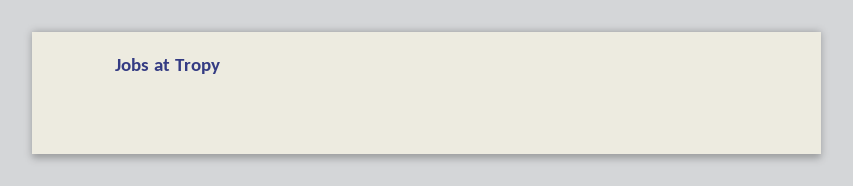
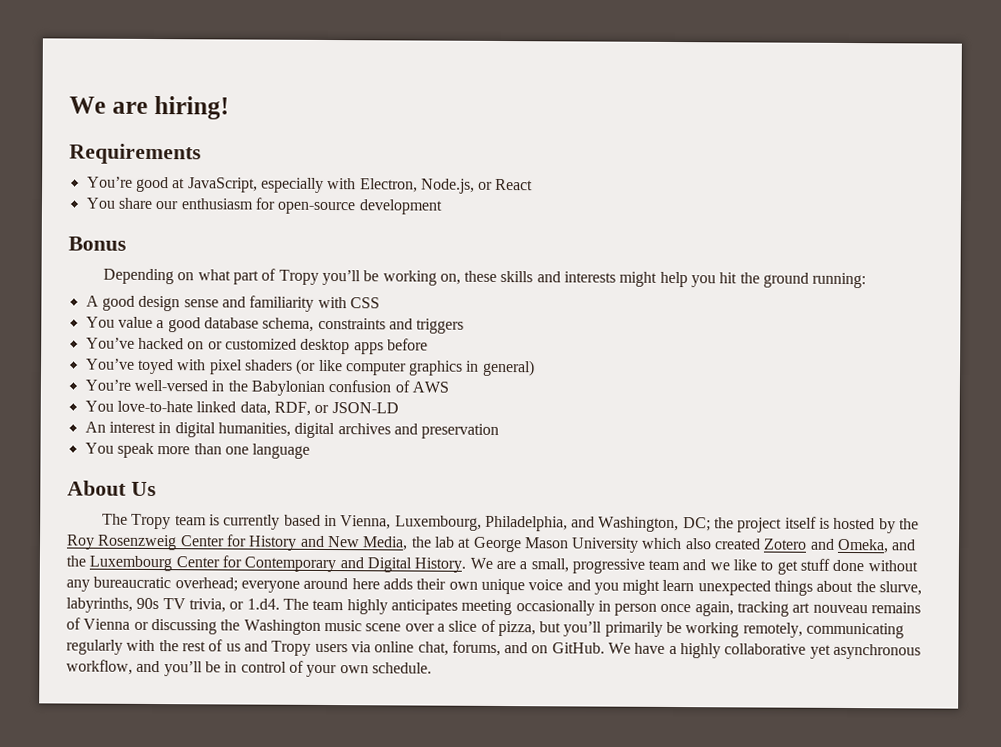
- Jobs at Tropy
+ We are hiring!
+ Requirements
+ You’re good at JavaScript, especially with Electron, Node.js, or React
+ You share our enthusiasm for open-source development
+ Bonus
+ Depending on what part of Tropy you’ll be working on, these skills and interests might help you hit the ground running:
+ A good design sense and familiarity with CSS
+ You value a good database schema, constraints and triggers
+ You’ve hacked on or customized desktop apps before
+ You’ve toyed with pixel shaders (or like computer graphics in general)
+ You’re well-versed in the Babylonian confusion of AWS
+ You love-to-hate linked data, RDF, or JSON-LD
+ An interest in digital humanities, digital archives and preservation
+ You speak more than one language
+ About Us
+ The Tropy team is currently based in Vienna, Luxembourg, Philadelphia, and Washington, DC; the project itself is hosted by the Roy Rosenzweig Center for History and New Media, the lab at George Mason University which also created Zotero and Omeka, and the Luxembourg Center for Contemporary and Digital History. We are a small, progressive team and we like to get stuff done without any bureaucratic overhead; everyone around here adds their own unique voice and you might learn unexpected things about the slurve, labyrinths, 90s TV trivia, or 1.d4. The team highly anticipates meeting occasionally in person once again, tracking art nouveau remains of Vienna or discussing the Washington music scene over a slice of pizza, but you’ll primarily be working remotely, communicating regularly with the rest of us and Tropy users via online chat, forums, and on GitHub. We have a highly collaborative yet asynchronous workflow, and you’ll be in control of your own schedule.

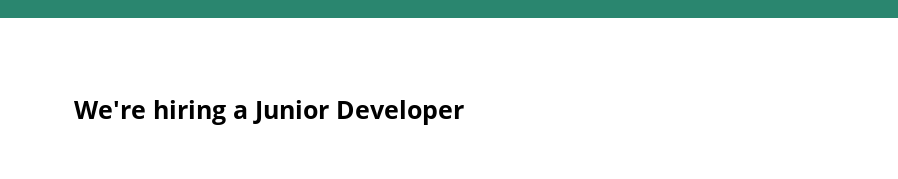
- We are hiring!
- Requirements
- You’re good at JavaScript, especially with Electron, Node.js, or React
- You share our enthusiasm for open-source development
- Bonus
- Depending on what part of Tropy you’ll be working on, these skills and interests might help you hit the ground running:
- A good design sense and familiarity with CSS
- You value a good database schema, constraints and triggers
- You’ve hacked on or customized desktop apps before
- You’ve toyed with pixel shaders (or like computer graphics in general)
- You’re well-versed in the Babylonian confusion of AWS
- You love-to-hate linked data, RDF, or JSON-LD
- An interest in digital humanities, digital archives and preservation
- You speak more than one language
- About Us
- The Tropy team is currently based in Vienna, Luxembourg, Philadelphia, and Washington, DC; the project itself is hosted by the Roy Rosenzweig Center for History and New Media, the lab at George Mason University which also created Zotero and Omeka, and the Luxembourg Center for Contemporary and Digital History. We are a small, progressive team and we like to get stuff done without any bureaucratic overhead; everyone around here adds their own unique voice and you might learn unexpected things about the slurve, labyrinths, 90s TV trivia, or 1.d4. The team highly anticipates meeting occasionally in person once again, tracking art nouveau remains of Vienna or discussing the Washington music scene over a slice of pizza, but you’ll primarily be working remotely, communicating regularly with the rest of us and Tropy users via online chat, forums, and on GitHub. We have a highly collaborative yet asynchronous workflow, and you’ll be in control of your own schedule.
+ We're hiring a Junior Developer

